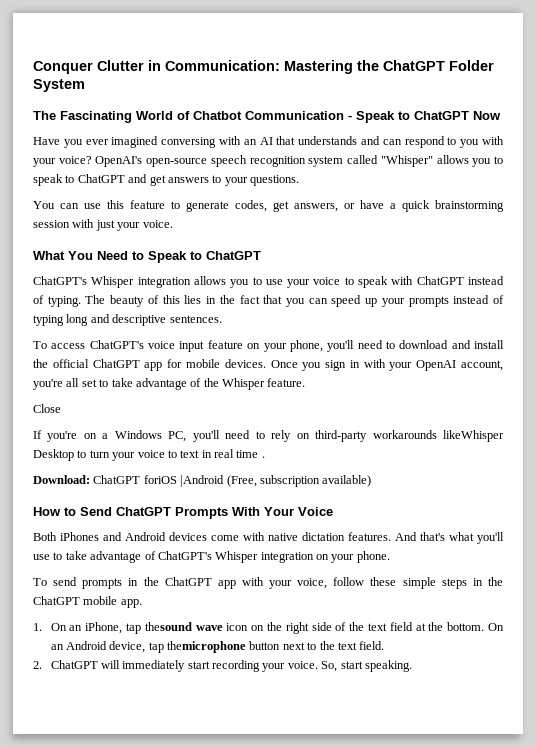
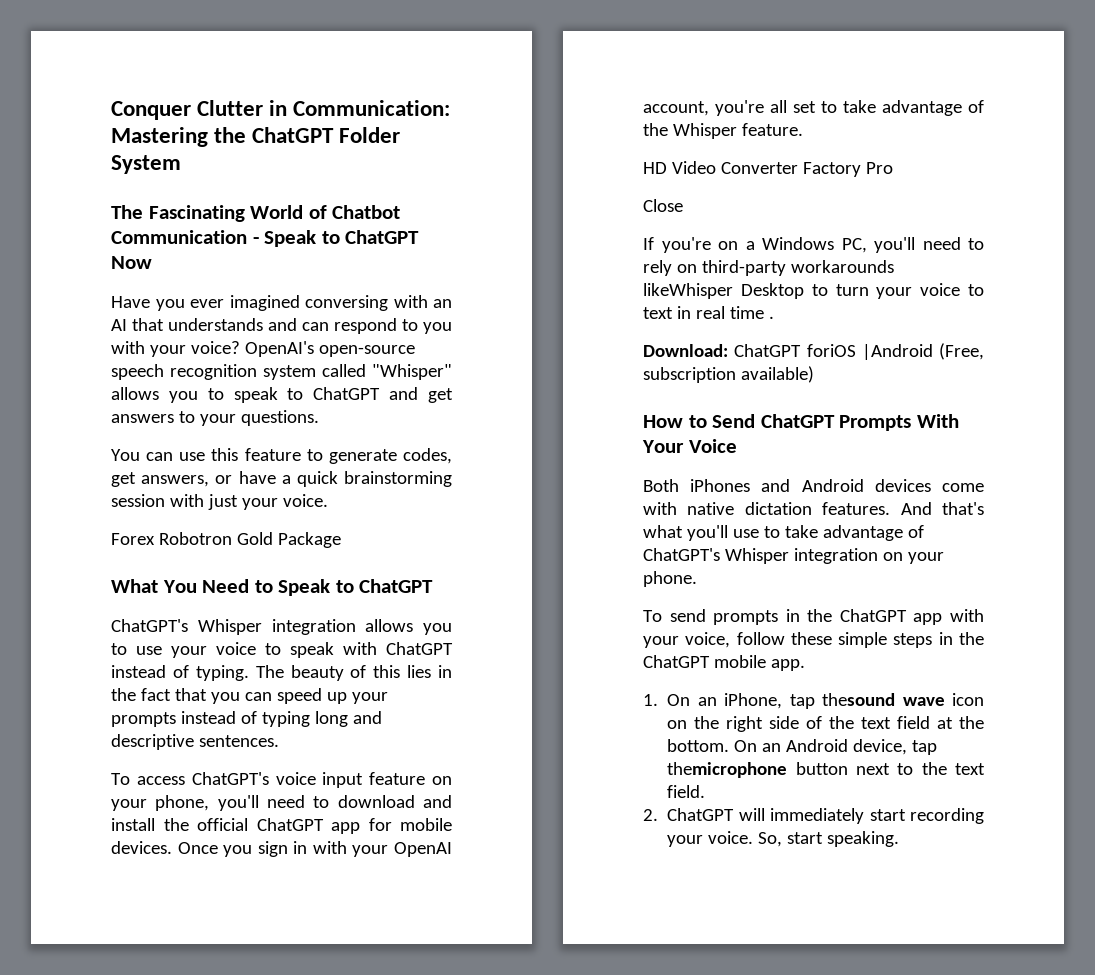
+ Forex Robotron Gold Package
+ HD Video Converter Factory Pro

